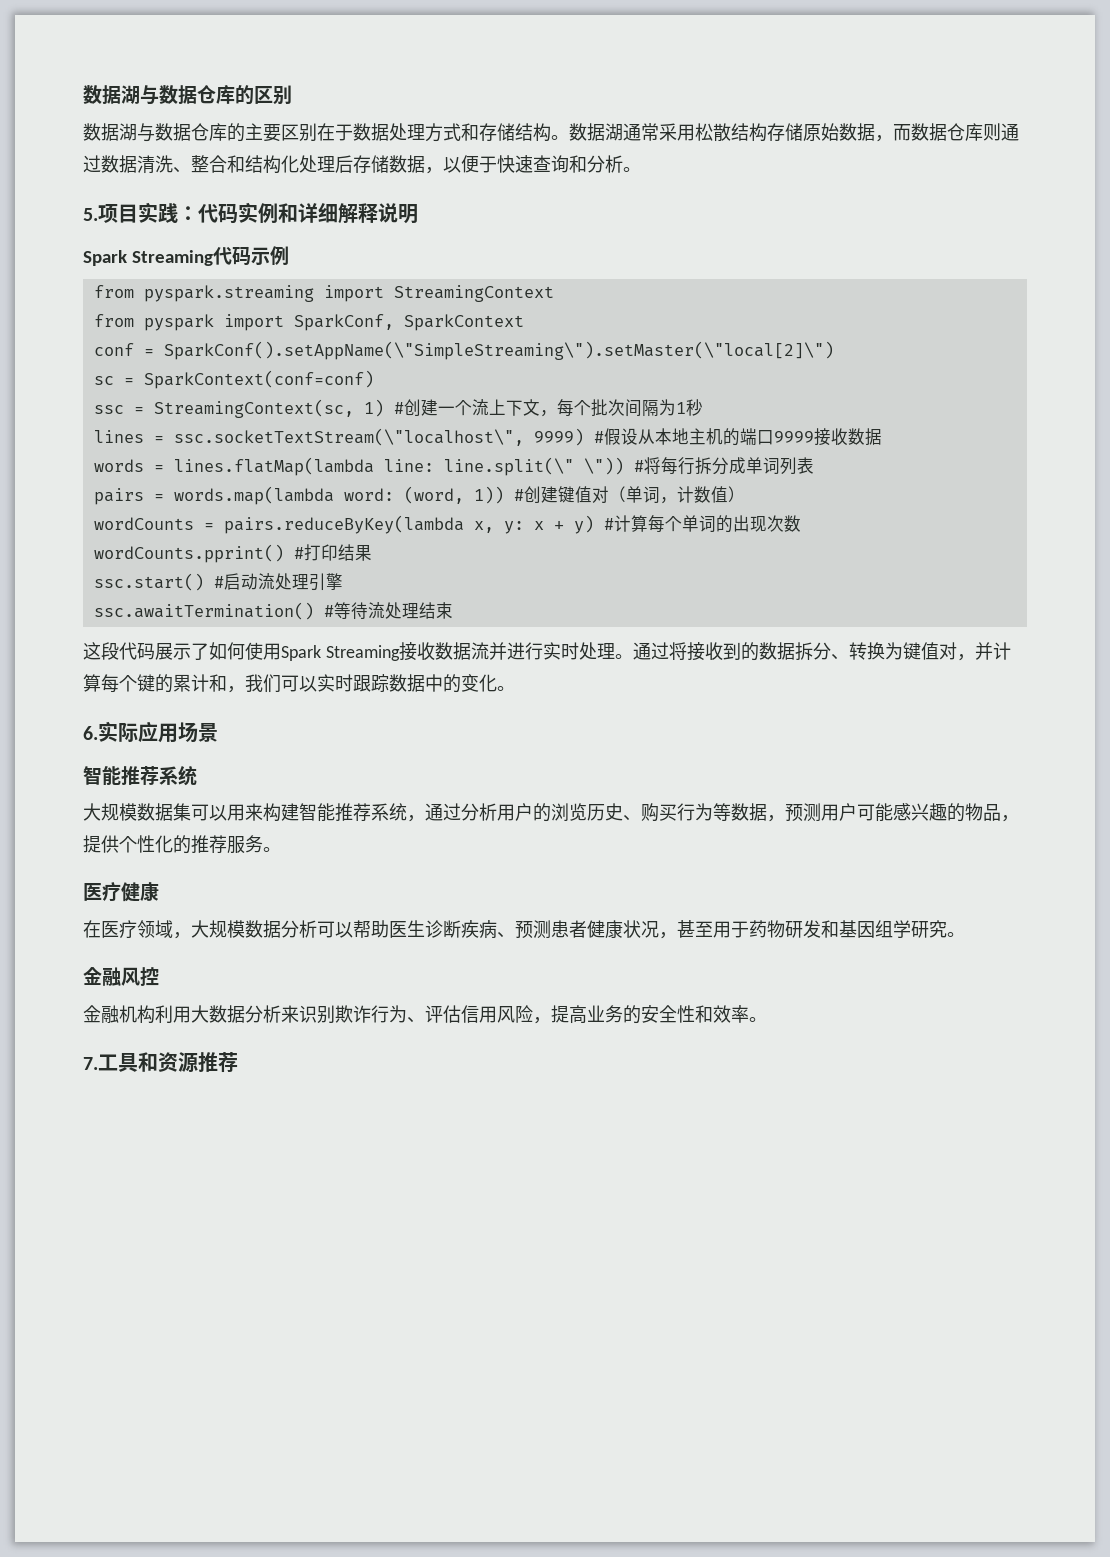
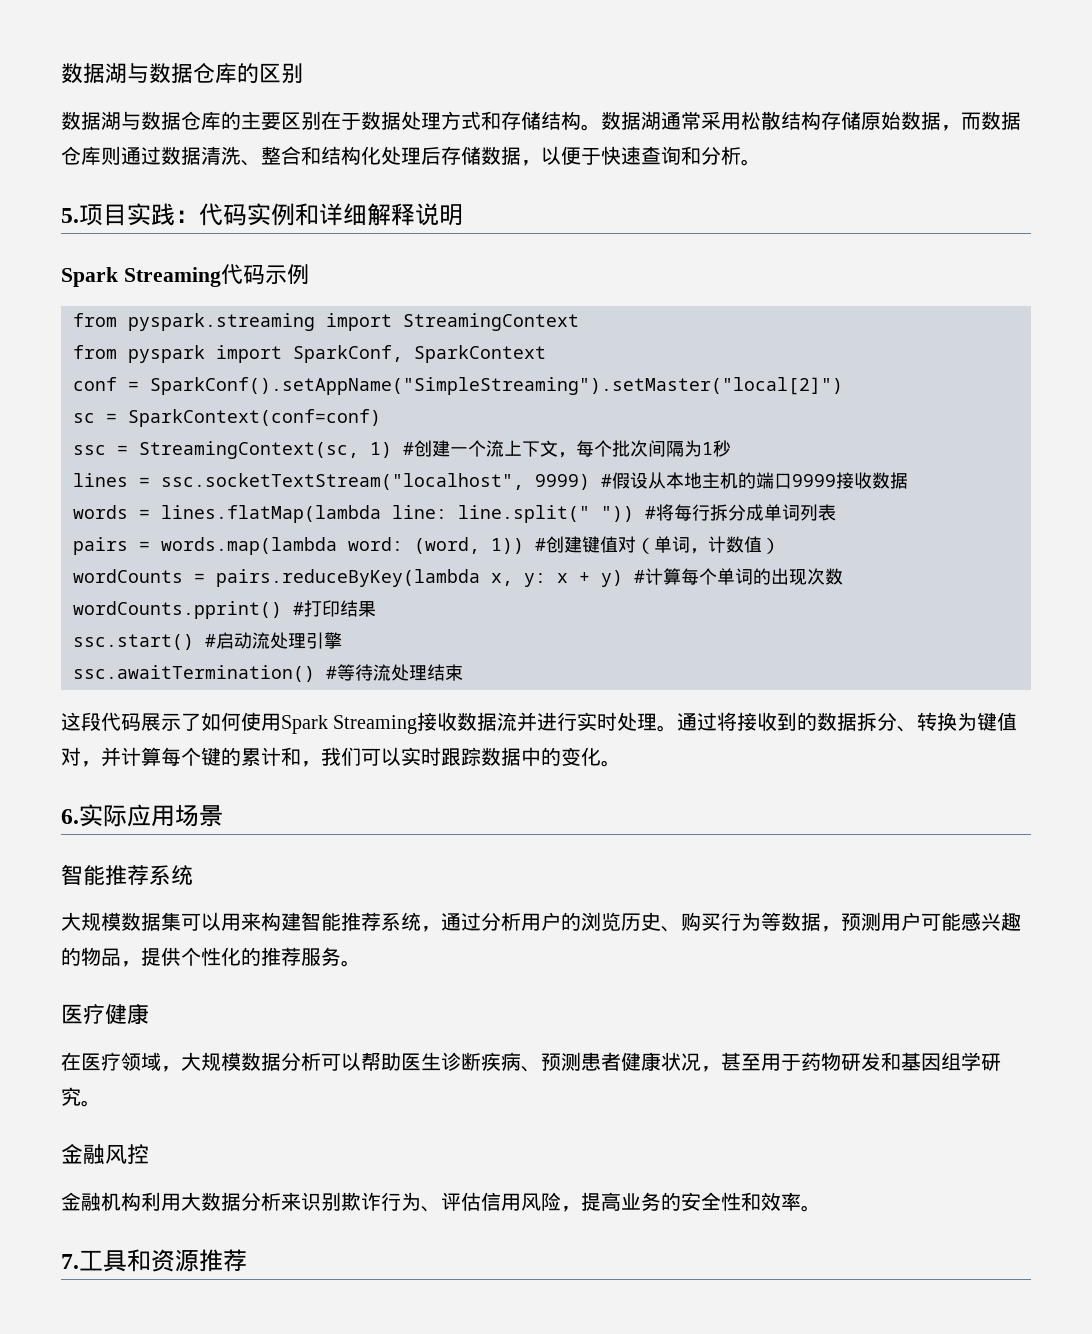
- conf = SparkConf().setAppName(\"SimpleStreaming\").setMaster(\"local[2]\")
+ conf = SparkConf().setAppName("SimpleStreaming").setMaster("local[2]")
- lines = ssc.socketTextStream(\"localhost\", 9999) #假设从本地主机的端口9999接收数据
+ lines = ssc.socketTextStream("localhost", 9999) #假设从本地主机的端口9999接收数据
- words = lines.flatMap(lambda line: line.split(\" \")) #将每行拆分成单词列表
+ words = lines.flatMap(lambda line: line.split(" ")) #将每行拆分成单词列表

